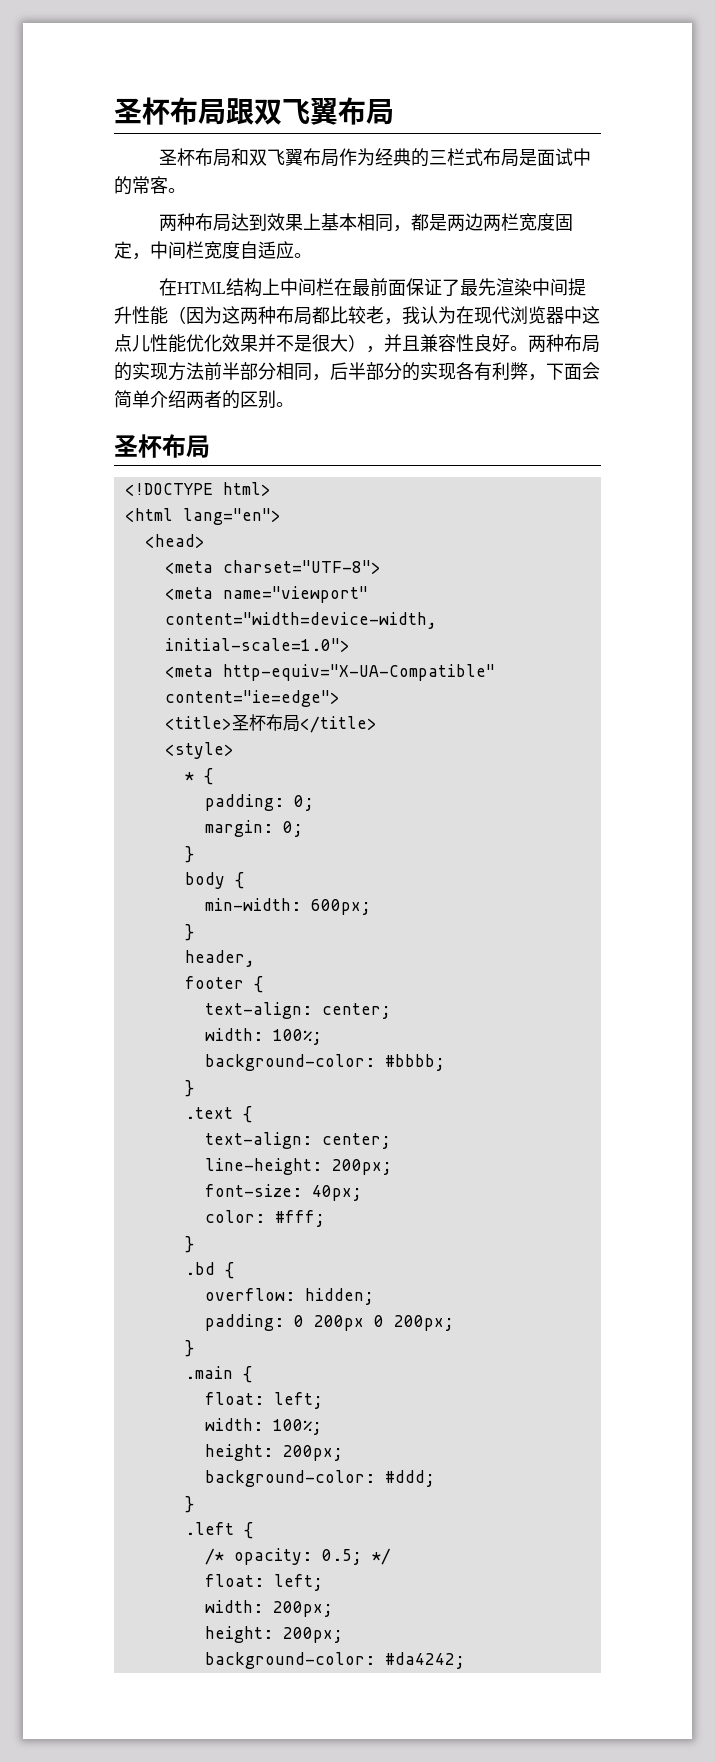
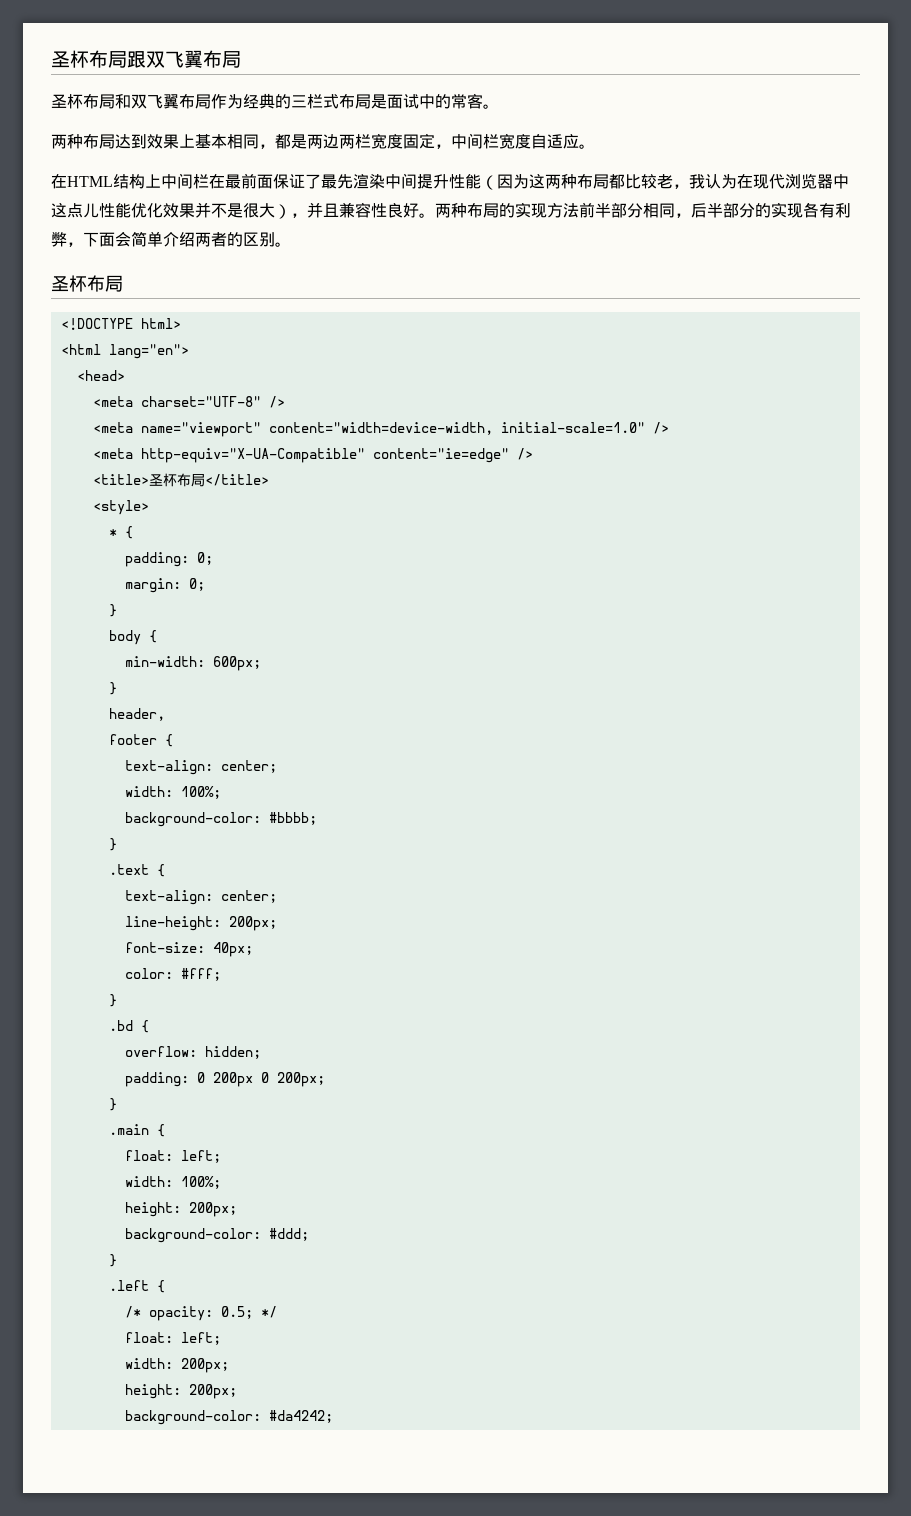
- <meta charset="UTF-8">
+ <meta charset="UTF-8" />
- <meta name="viewport" content="width=device-width, initial-scale=1.0">
+ <meta name="viewport" content="width=device-width, initial-scale=1.0" />
- <meta http-equiv="X-UA-Compatible" content="ie=edge">
+ <meta http-equiv="X-UA-Compatible" content="ie=edge" />

